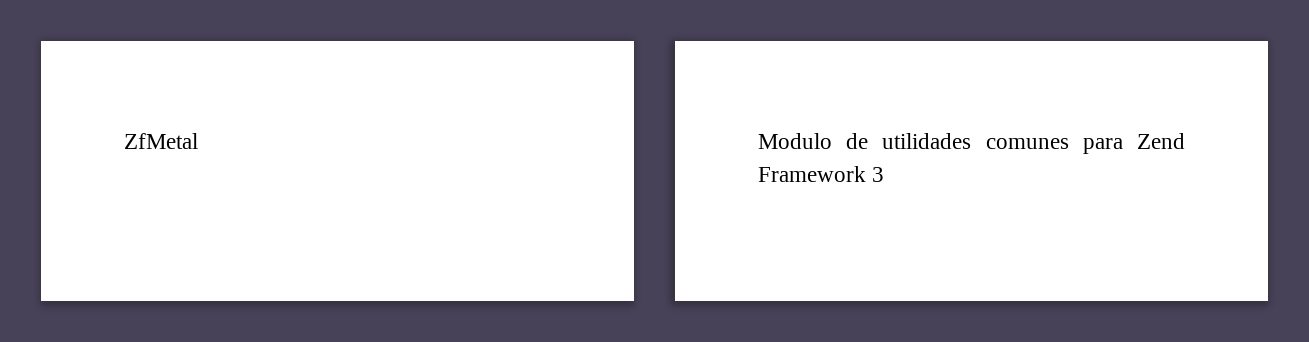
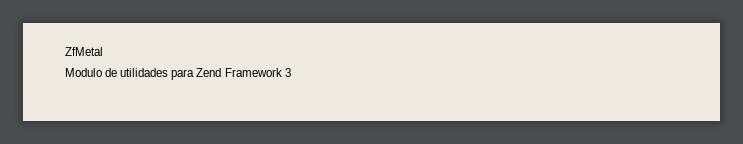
- Modulo de utilidades comunes para Zend Framework 3
+ Modulo de utilidades para Zend Framework 3

